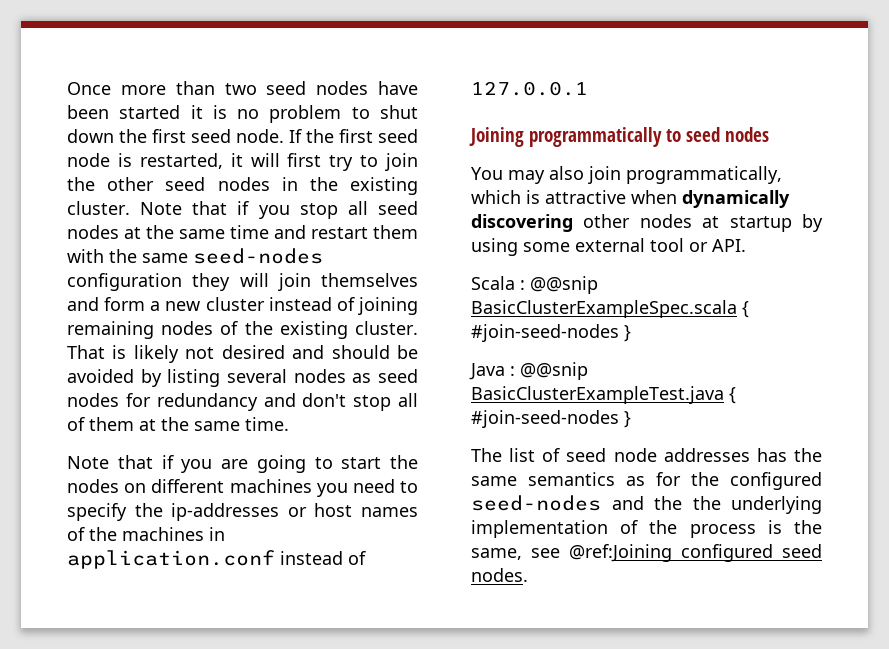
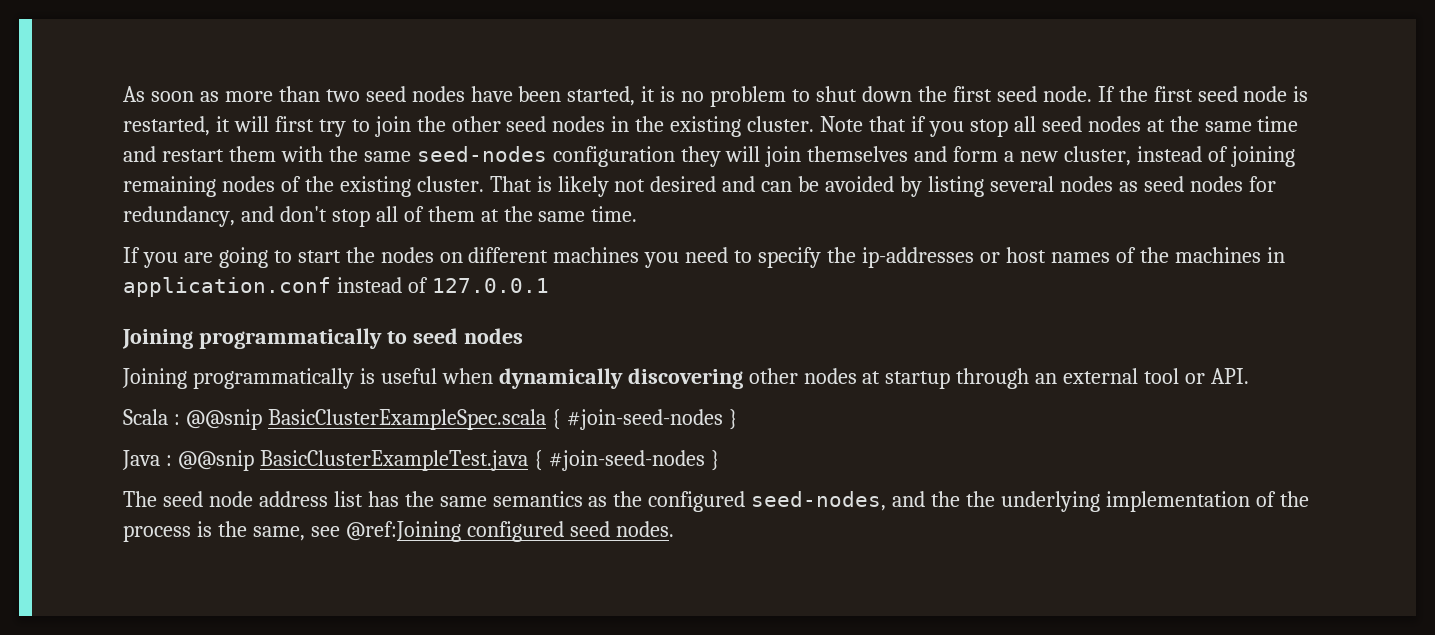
- Once more than two seed nodes have been started it is no problem to shut down the first seed node.
+ As soon as more than two seed nodes have been started, it is no problem to shut down the first seed node.
- Note that if you stop all seed nodes at the same time and restart them with the same seed-nodes configuration they will join themselves and form a new cluster instead of joining remaining nodes of the existing cluster.
+ Note that if you stop all seed nodes at the same time and restart them with the same seed-nodes configuration they will join themselves and form a new cluster, instead of joining remaining nodes of the existing cluster.
- That is likely not desired and should be avoided by listing several nodes as seed nodes for redundancy and don't stop all of them at the same time.
+ That is likely not desired and can be avoided by listing several nodes as seed nodes for redundancy, and don't stop all of them at the same time.
- Note that if you are going to start the nodes on different machines you need to specify the ip-addresses or host names of the machines in application.conf instead of 127.0.0.1
+ If you are going to start the nodes on different machines you need to specify the ip-addresses or host names of the machines in application.conf instead of 127.0.0.1
- You may also join programmatically, which is attractive when dynamically discovering other nodes at startup by using some external tool or API.
+ Joining programmatically is useful when dynamically discovering other nodes at startup through an external tool or API.
- The list of seed node addresses has the same semantics as for the configured seed-nodes and the the underlying implementation of the process is the same, see @ref:Joining configured seed nodes.
+ The seed node address list has the same semantics as the configured seed-nodes, and the the underlying implementation of the process is the same, see @ref:Joining configured seed nodes.

